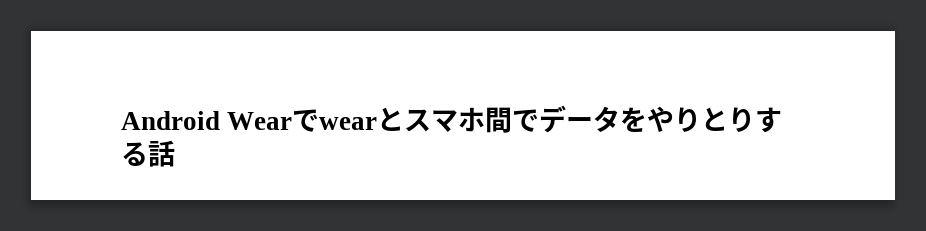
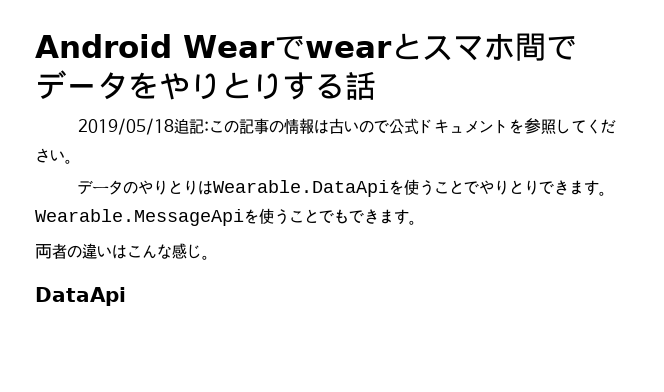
+ 2019/05/18追記:この記事の情報は古いので公式ドキュメントを参照してください。
+ データのやりとりはWearable.DataApiを使うことでやりとりできます。Wearable.MessageApiを使うことでもできます。
+ 両者の違いはこんな感じ。
+ DataApi

